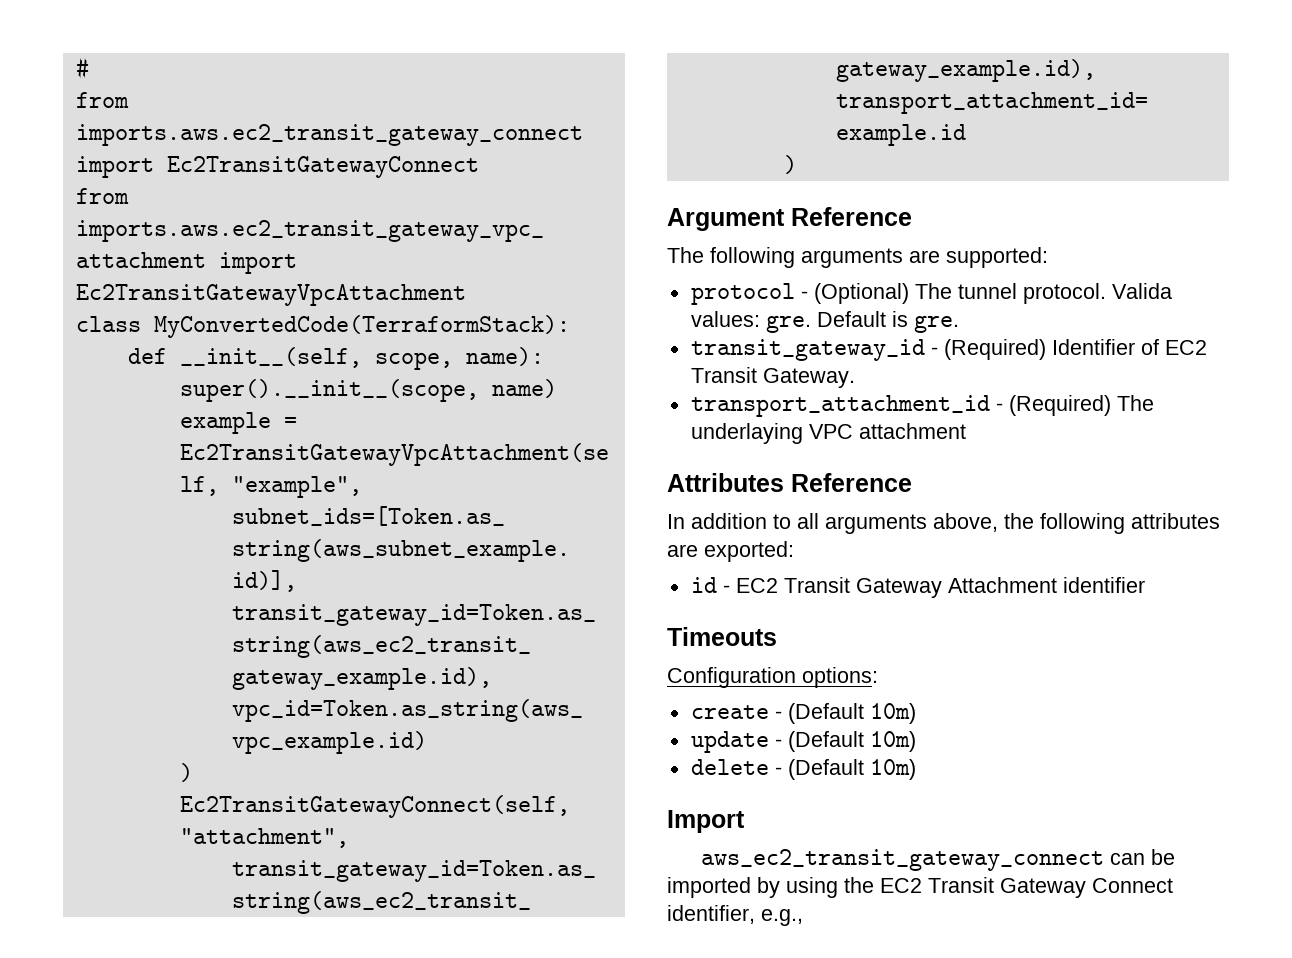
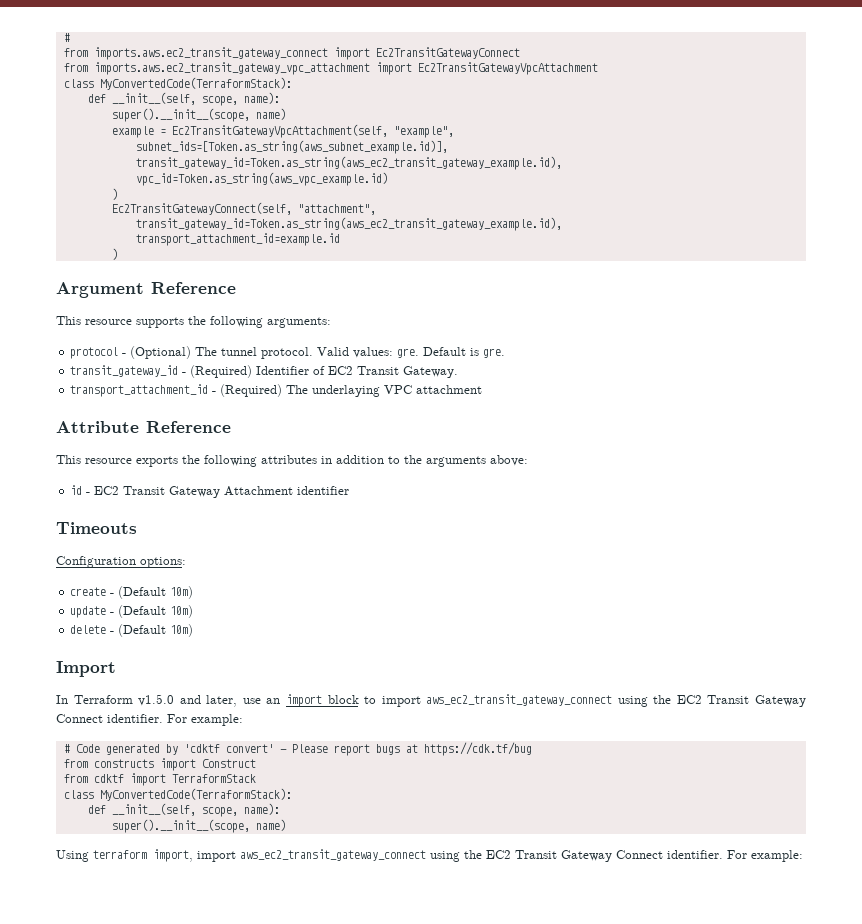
- The following arguments are supported:
+ This resource supports the following arguments:
- Valida values: gre.
+ Valid values: gre.
- Attributes Reference
- In addition to all arguments above, the following attributes are exported:
+ Attribute Reference
+ This resource exports the following attributes in addition to the arguments above:
- aws_ec2_transit_gateway_connect can be imported by using the EC2 Transit Gateway Connect identifier, e.g.,
+ In Terraform v1.5.0 and later, use an import block to import aws_ec2_transit_gateway_connect using the EC2 Transit Gateway Connect identifier. For example:
+ # Code generated by 'cdktf convert' - Please report bugs at https://cdk.tf/bug
+ from constructs import Construct
+ from cdktf import TerraformStack
+ class MyConvertedCode(TerraformStack):
+ def __init__(self, scope, name):
+ super().__init__(scope, name)
+ Using terraform import, import aws_ec2_transit_gateway_connect using the EC2 Transit Gateway Connect identifier. For example:

